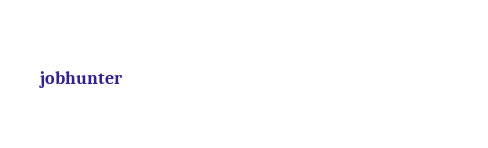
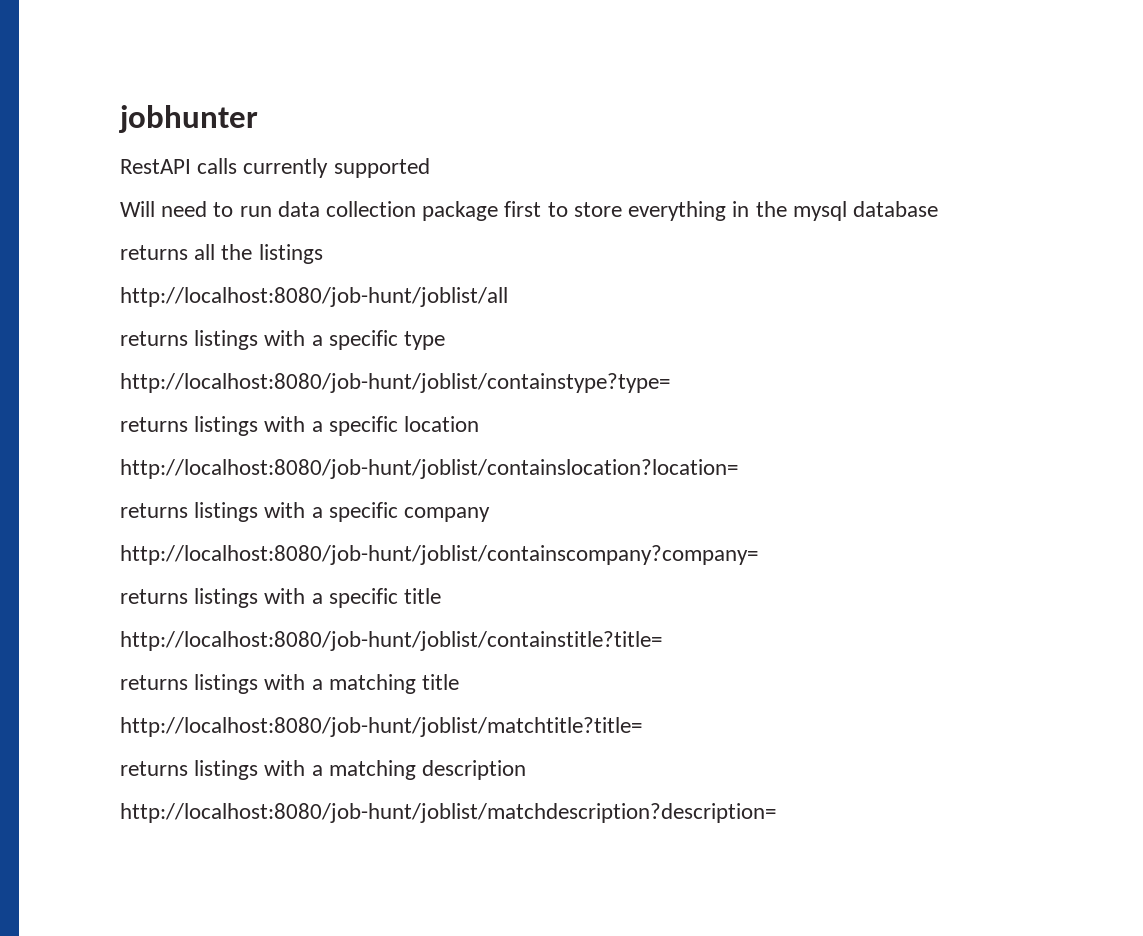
+ RestAPI calls currently supported
+ Will need to run data collection package first to store everything in the mysql database
+ returns all the listings
+ http://localhost:8080/job-hunt/joblist/all
+ returns listings with a specific type
+ http://localhost:8080/job-hunt/joblist/containstype?type=
+ returns listings with a specific location
+ http://localhost:8080/job-hunt/joblist/containslocation?location=
+ returns listings with a specific company
+ http://localhost:8080/job-hunt/joblist/containscompany?company=
+ returns listings with a specific title
+ http://localhost:8080/job-hunt/joblist/containstitle?title=
+ returns listings with a matching title
+ http://localhost:8080/job-hunt/joblist/matchtitle?title=
+ returns listings with a matching description
+ http://localhost:8080/job-hunt/joblist/matchdescription?description=

